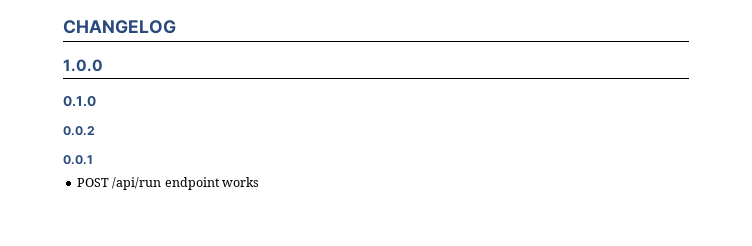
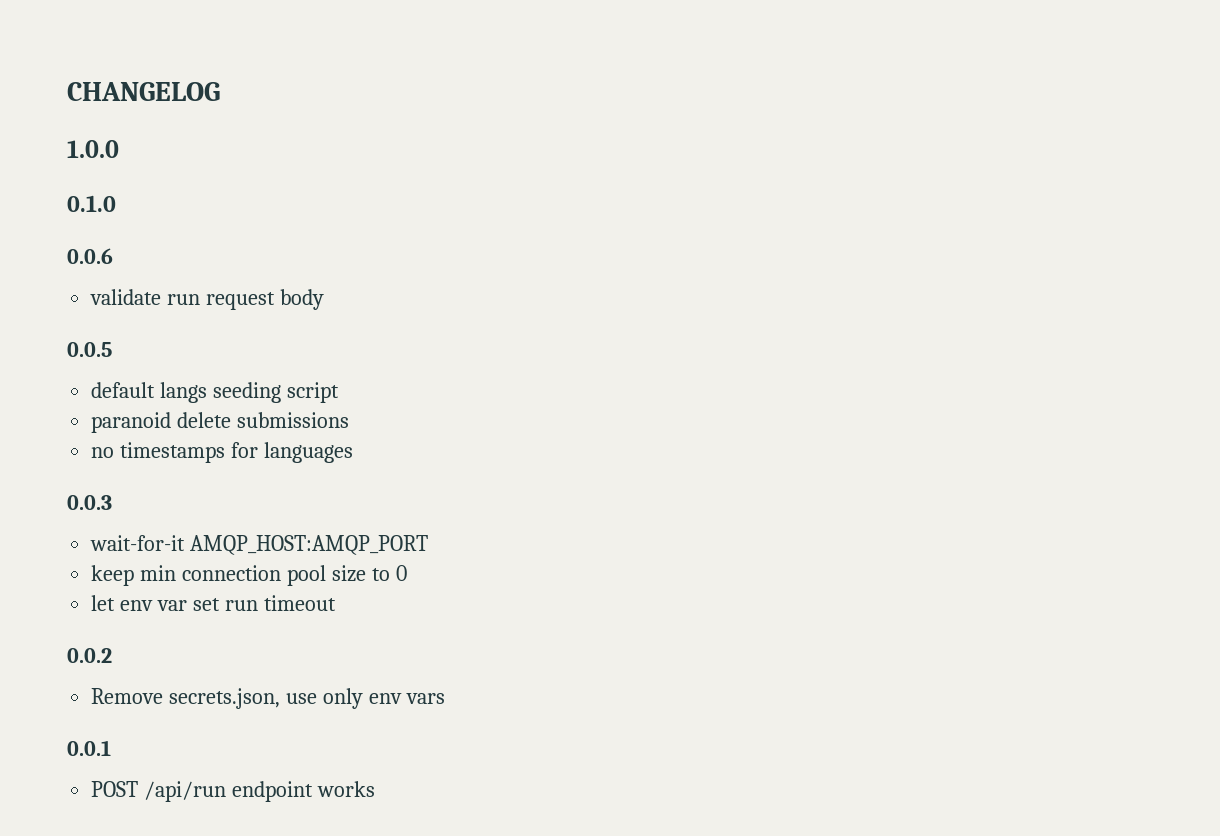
+ 0.0.6
+ validate run request body
+ 0.0.5
+ default langs seeding script
+ paranoid delete submissions
+ no timestamps for languages
+ 0.0.3
+ wait-for-it AMQP_HOST:AMQP_PORT
+ keep min connection pool size to 0
+ let env var set run timeout
  0.0.2
+ Remove secrets.json, use only env vars

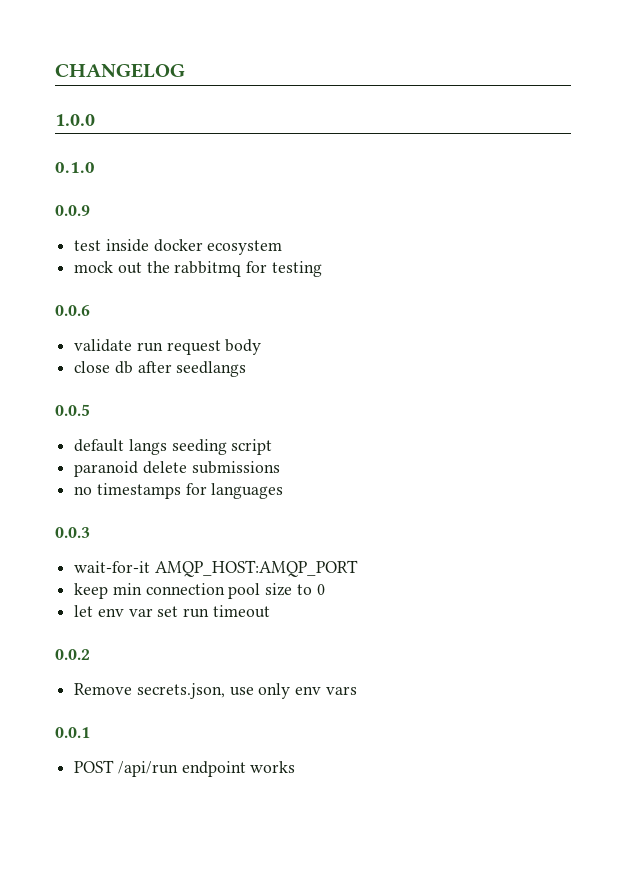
+ 0.0.9
+ test inside docker ecosystem
+ mock out the rabbitmq for testing
+ close db after seedlangs

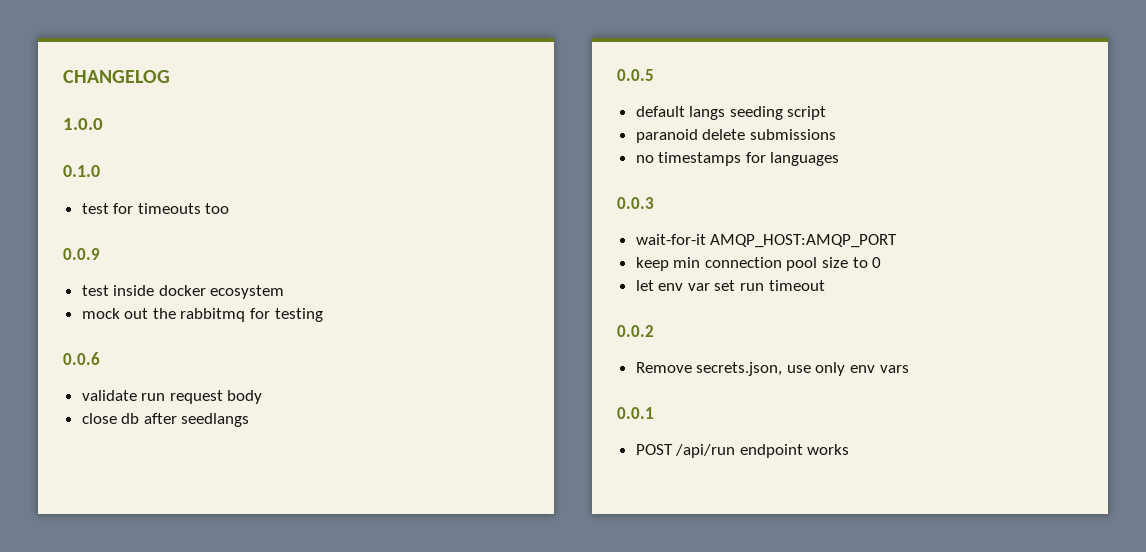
+ test for timeouts too

